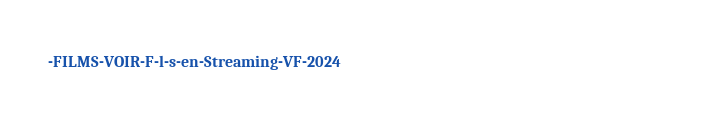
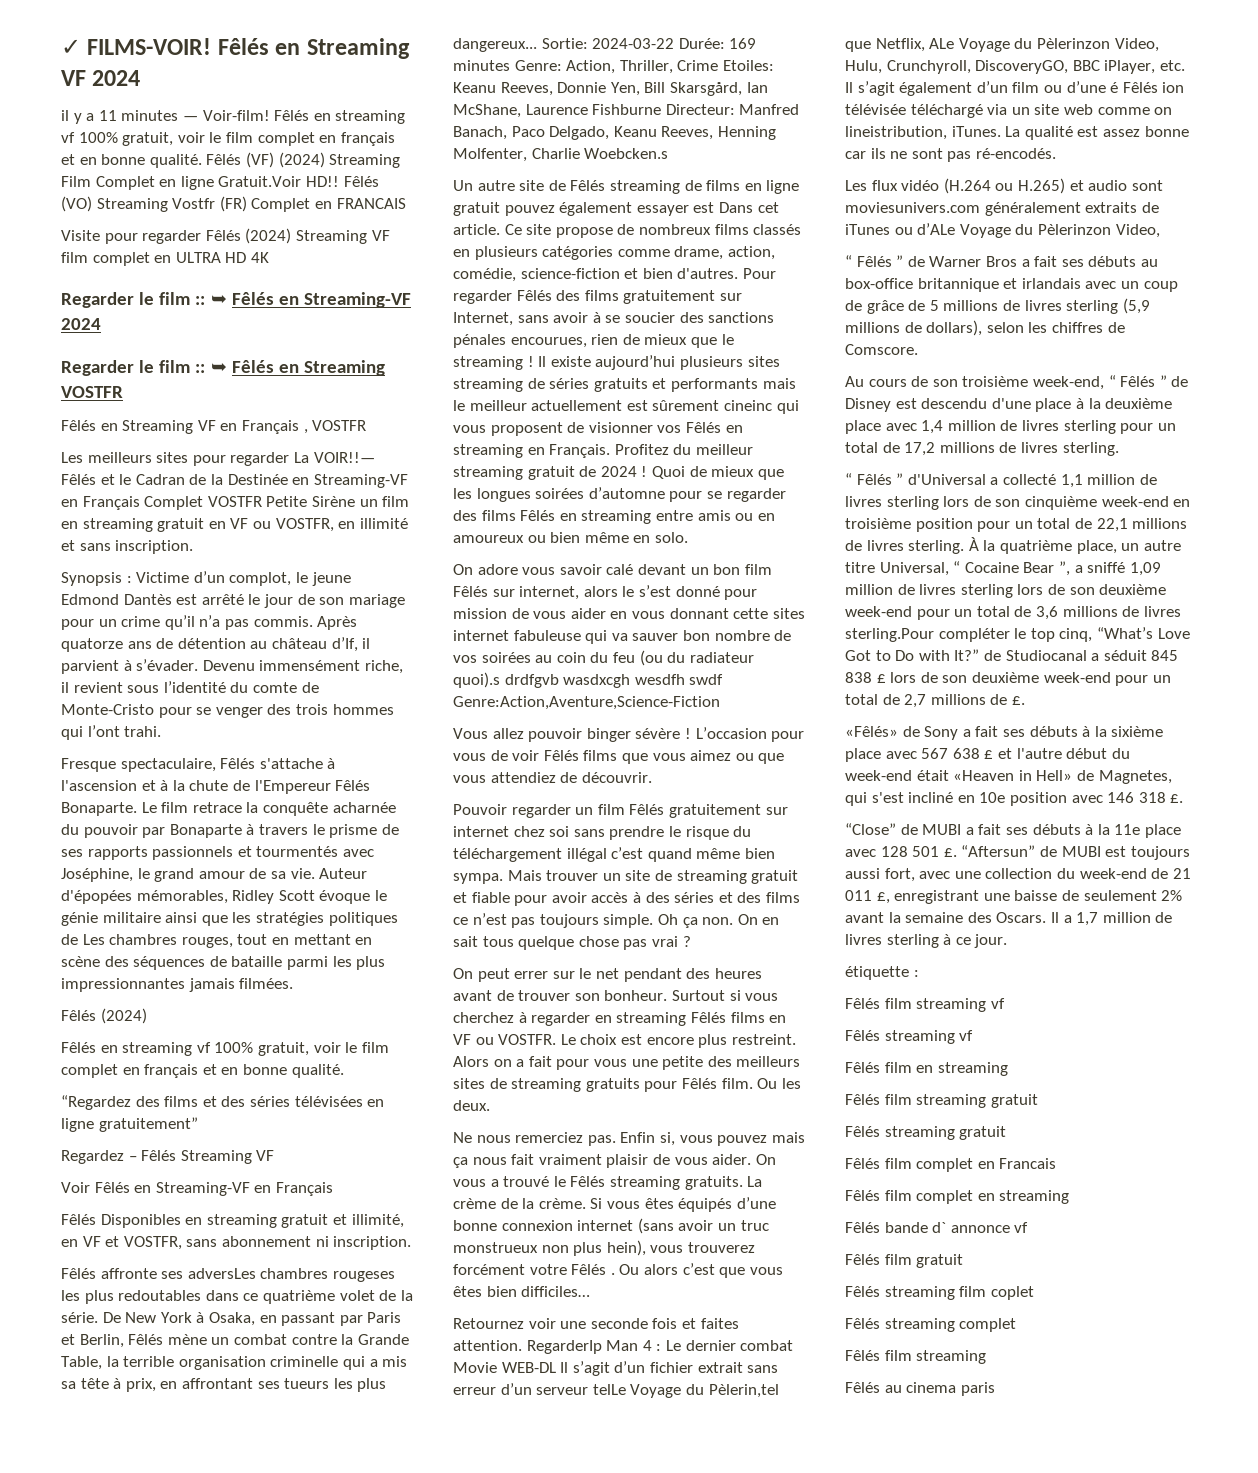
- -FILMS-VOIR-F-l-s-en-Streaming-VF-2024
+ ✓ FILMS-VOIR! Fêlés en Streaming VF 2024
+ il y a 11 minutes — Voir-film! Fêlés en streaming vf 100% gratuit, voir le film complet en français et en bonne qualité. Fêlés (VF) (2024) Streaming Film Complet en ligne Gratuit.Voir HD!! Fêlés (VO) Streaming Vostfr (FR) Complet en FRANCAIS
+ Visite pour regarder Fêlés (2024) Streaming VF film complet en ULTRA HD 4K
+ Regarder le film :: ➥ Fêlés en Streaming-VF 2024
+ Regarder le film :: ➥ Fêlés en Streaming VOSTFR
+ Fêlés en Streaming VF en Français , VOSTFR
+ Les meilleurs sites pour regarder La VOIR!!— Fêlés et le Cadran de la Destinée en Streaming-VF en Français Complet VOSTFR Petite Sirène un film en streaming gratuit en VF ou VOSTFR, en illimité et sans inscription.
+ Synopsis : Victime d’un complot, le jeune Edmond Dantès est arrêté le jour de son mariage pour un crime qu’il n’a pas commis. Après quatorze ans de détention au château d’If, il parvient à s’évader. Devenu immensément riche, il revient sous l’identité du comte de Monte-Cristo pour se venger des trois hommes qui l’ont trahi.
+ Fresque spectaculaire, Fêlés s'attache à l'ascension et à la chute de l'Empereur Fêlés Bonaparte. Le film retrace la conquête acharnée du pouvoir par Bonaparte à travers le prisme de ses rapports passionnels et tourmentés avec Joséphine, le grand amour de sa vie. Auteur d'épopées mémorables, Ridley Scott évoque le génie militaire ainsi que les stratégies politiques de Les chambres rouges, tout en mettant en scène des séquences de bataille parmi les plus impressionnantes jamais filmées.
+ Fêlés (2024)
+ Fêlés en streaming vf 100% gratuit, voir le film complet en français et en bonne qualité.
+ “Regardez des films et des séries télévisées en ligne gratuitement”
+ Regardez – Fêlés Streaming VF
+ Voir Fêlés en Streaming-VF en Français
+ Fêlés Disponibles en streaming gratuit et illimité, en VF et VOSTFR, sans abonnement ni inscription.
+ Fêlés affronte ses adversLes chambres rougeses les plus redoutables dans ce quatrième volet de la série. De New York à Osaka, en passant par Paris et Berlin, Fêlés mène un combat contre la Grande Table, la terrible organisation criminelle qui a mis sa tête à prix, en affrontant ses tueurs les plus dangereux... Sortie: 2024-03-22 Durée: 169 minutes Genre: Action, Thriller, Crime Etoiles: Keanu Reeves, Donnie Yen, Bill Skarsgård, Ian McShane, Laurence Fishburne Directeur: Manfred Banach, Paco Delgado, Keanu Reeves, Henning Molfenter, Charlie Woebcken.s
+ Un autre site de Fêlés streaming de films en ligne gratuit pouvez également essayer est Dans cet article. Ce site propose de nombreux films classés en plusieurs catégories comme drame, action, comédie, science-fiction et bien d'autres. Pour regarder Fêlés des films gratuitement sur Internet, sans avoir à se soucier des sanctions pénales encourues, rien de mieux que le streaming ! Il existe aujourd’hui plusieurs sites streaming de séries gratuits et performants mais le meilleur actuellement est sûrement cineinc qui vous proposent de visionner vos Fêlés en streaming en Français. Profitez du meilleur streaming gratuit de 2024 ! Quoi de mieux que les longues soirées d’automne pour se regarder des films Fêlés en streaming entre amis ou en amoureux ou bien même en solo.
+ On adore vous savoir calé devant un bon film Fêlés sur internet, alors le s’est donné pour mission de vous aider en vous donnant cette sites internet fabuleuse qui va sauver bon nombre de vos soirées au coin du feu (ou du radiateur quoi).s drdfgvb wasdxcgh wesdfh swdf Genre:Action,Aventure,Science-Fiction
+ Vous allez pouvoir binger sévère ! L’occasion pour vous de voir Fêlés films que vous aimez ou que vous attendiez de découvrir.
+ Pouvoir regarder un film Fêlés gratuitement sur internet chez soi sans prendre le risque du téléchargement illégal c’est quand même bien sympa. Mais trouver un site de streaming gratuit et fiable pour avoir accès à des séries et des films ce n’est pas toujours simple. Oh ça non. On en sait tous quelque chose pas vrai ?
+ On peut errer sur le net pendant des heures avant de trouver son bonheur. Surtout si vous cherchez à regarder en streaming Fêlés films en VF ou VOSTFR. Le choix est encore plus restreint. Alors on a fait pour vous une petite des meilleurs sites de streaming gratuits pour Fêlés film. Ou les deux.
+ Ne nous remerciez pas. Enfin si, vous pouvez mais ça nous fait vraiment plaisir de vous aider. On vous a trouvé le Fêlés streaming gratuits. La crème de la crème. Si vous êtes équipés d’une bonne connexion internet (sans avoir un truc monstrueux non plus hein), vous trouverez forcément votre Fêlés . Ou alors c’est que vous êtes bien difficiles…
+ Retournez voir une seconde fois et faites attention. RegarderIp Man 4 : Le dernier combat Movie WEB-DL Il s’agit d’un fichier extrait sans erreur d’un serveur telLe Voyage du Pèlerin,tel que Netflix, ALe Voyage du Pèlerinzon Video, Hulu, Crunchyroll, DiscoveryGO, BBC iPlayer, etc. Il s’agit également d’un film ou d’une é Fêlés ion télévisée téléchargé via un site web comme on lineistribution, iTunes. La qualité est assez bonne car ils ne sont pas ré-encodés.
+ Les flux vidéo (H.264 ou H.265) et audio sont moviesunivers.com généralement extraits de iTunes ou d’ALe Voyage du Pèlerinzon Video,
+ “ Fêlés ” de Warner Bros a fait ses débuts au box-office britannique et irlandais avec un coup de grâce de 5 millions de livres sterling (5,9 millions de dollars), selon les chiffres de Comscore.
+ Au cours de son troisième week-end, “ Fêlés ” de Disney est descendu d'une place à la deuxième place avec 1,4 million de livres sterling pour un total de 17,2 millions de livres sterling.
+ “ Fêlés ” d'Universal a collecté 1,1 million de livres sterling lors de son cinquième week-end en troisième position pour un total de 22,1 millions de livres sterling. À la quatrième place, un autre titre Universal, “ Cocaine Bear ”, a sniffé 1,09 million de livres sterling lors de son deuxième week-end pour un total de 3,6 millions de livres sterling.Pour compléter le top cinq, “What’s Love Got to Do with It?” de Studiocanal a séduit 845 838 £ lors de son deuxième week-end pour un total de 2,7 millions de £.
+ «Fêlés» de Sony a fait ses débuts à la sixième place avec 567 638 £ et l'autre début du week-end était «Heaven in Hell» de Magnetes, qui s'est incliné en 10e position avec 146 318 £.
+ “Close” de MUBI a fait ses débuts à la 11e place avec 128 501 £. “Aftersun” de MUBI est toujours aussi fort, avec une collection du week-end de 21 011 £, enregistrant une baisse de seulement 2% avant la semaine des Oscars. Il a 1,7 million de livres sterling à ce jour.
+ étiquette :
+ Fêlés film streaming vf
+ Fêlés streaming vf
+ Fêlés film en streaming
+ Fêlés film streaming gratuit
+ Fêlés streaming gratuit
+ Fêlés film complet en Francais
+ Fêlés film complet en streaming
+ Fêlés bande d` annonce vf
+ Fêlés film gratuit
+ Fêlés streaming film coplet
+ Fêlés streaming complet
+ Fêlés film streaming
+ Fêlés au cinema paris

